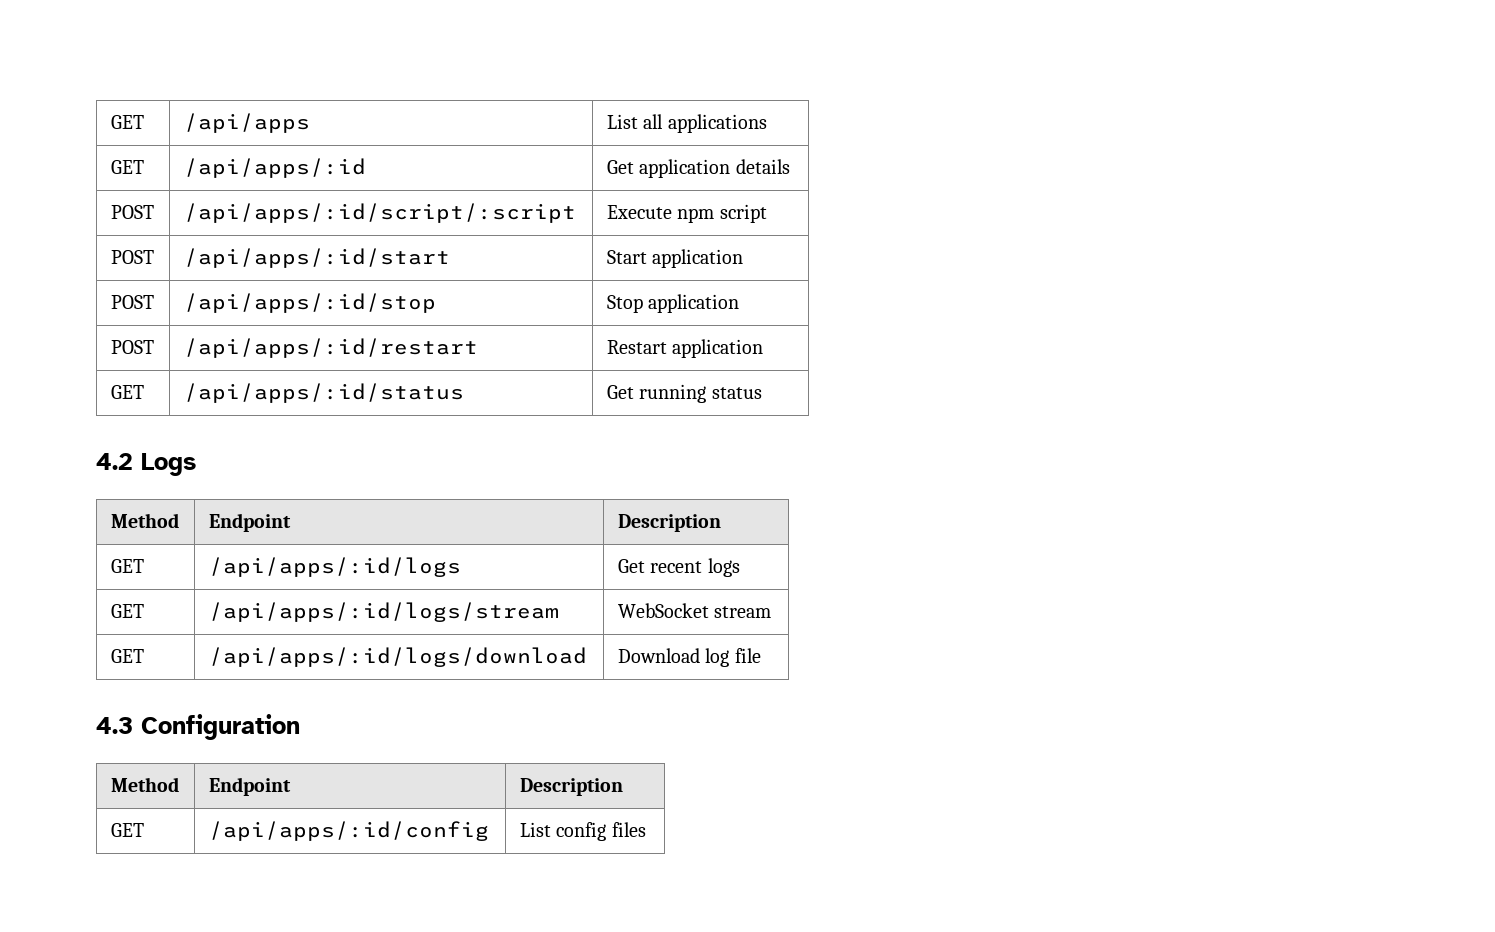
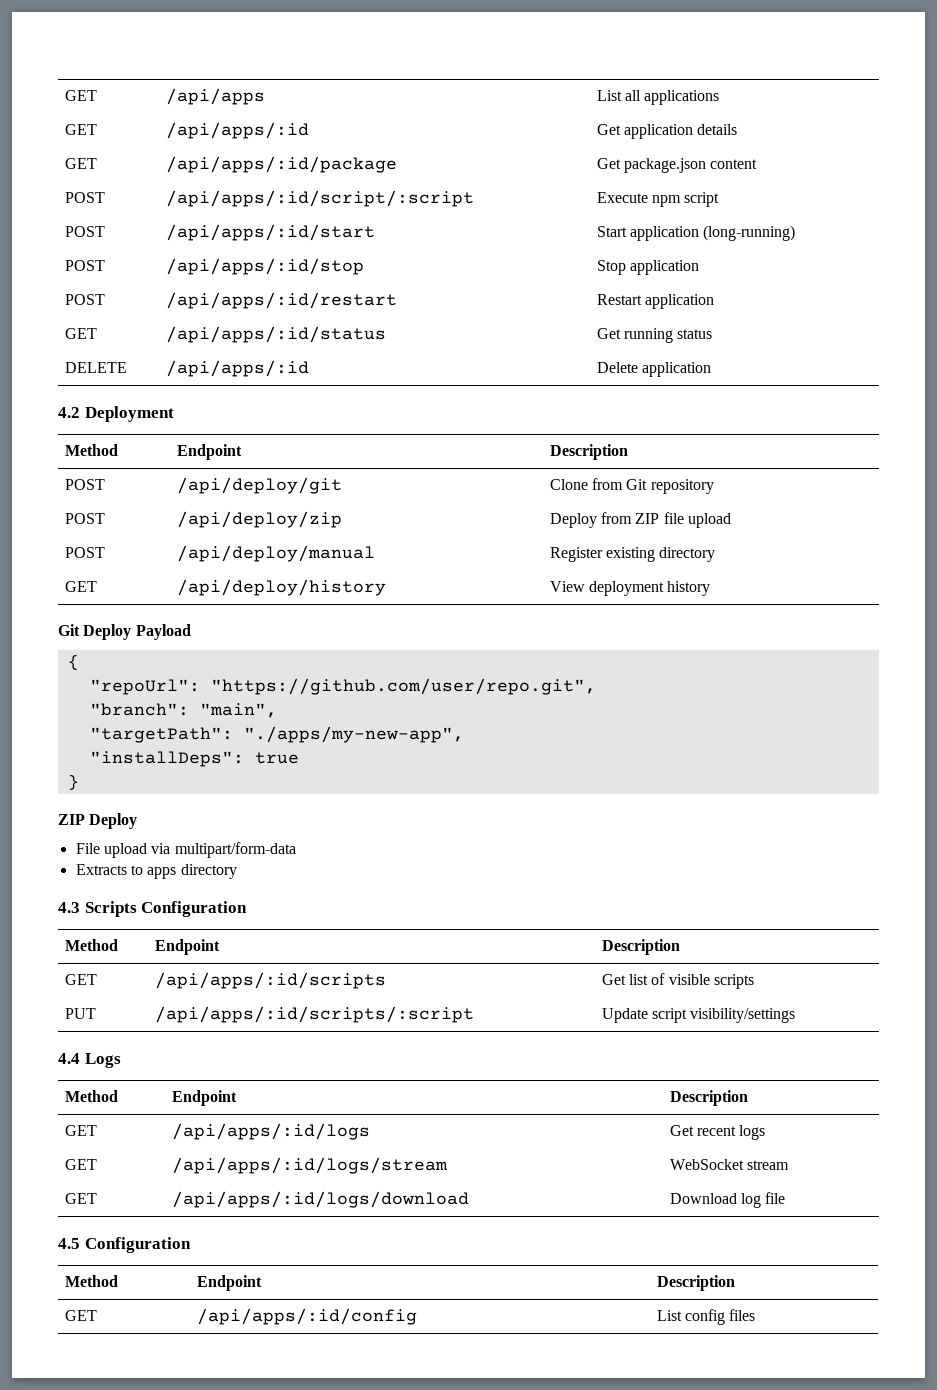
+ GET | /api/apps/:id/package | Get package.json content
- POST | /api/apps/:id/start | Start application
+ POST | /api/apps/:id/start | Start application (long-running)
- 4.2 Logs
+ DELETE | /api/apps/:id | Delete application
+ 4.2 Deployment
+ Method | Endpoint | Description
+ POST | /api/deploy/git | Clone from Git repository
+ POST | /api/deploy/zip | Deploy from ZIP file upload
+ POST | /api/deploy/manual | Register existing directory
+ GET | /api/deploy/history | View deployment history
+ Git Deploy Payload
+ {
+ "repoUrl": "https://github.com/user/repo.git",
+ "branch": "main",
+ "targetPath": "./apps/my-new-app",
+ "installDeps": true
+ }
+ ZIP Deploy
+ File upload via multipart/form-data
+ Extracts to apps directory
+ 4.3 Scripts Configuration
+ Method | Endpoint | Description
+ GET | /api/apps/:id/scripts | Get list of visible scripts
+ PUT | /api/apps/:id/scripts/:script | Update script visibility/settings
+ 4.4 Logs
- 4.3 Configuration
+ 4.5 Configuration

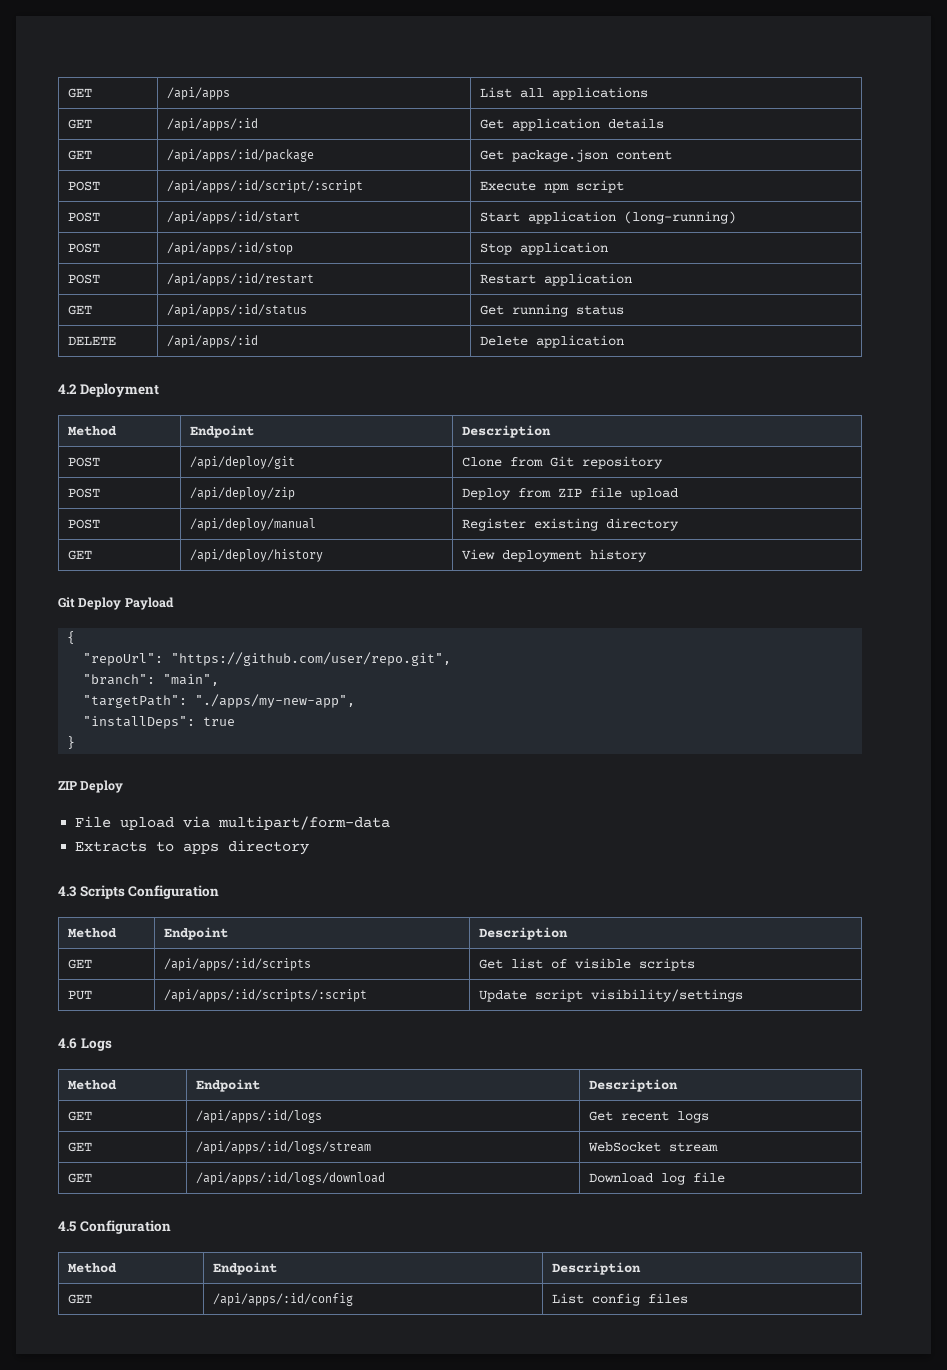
- 4.4 Logs
+ 4.6 Logs

